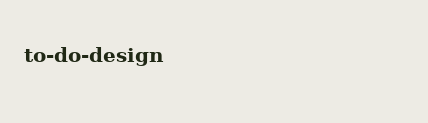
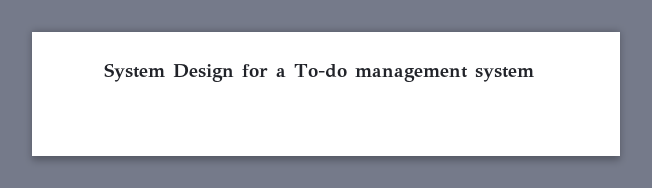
- to-do-design
+ System Design for a To-do management system

